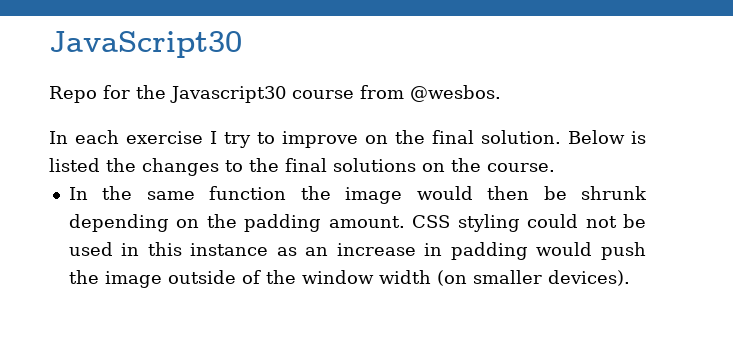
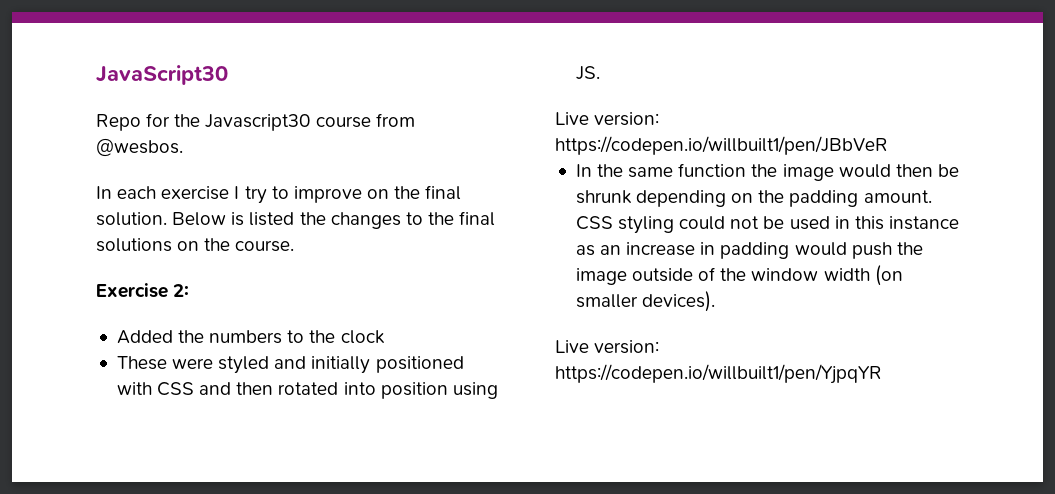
+ Exercise 2:
+ Added the numbers to the clock
+ These were styled and initially positioned with CSS and then rotated into position using JS.
+ Live version: https://codepen.io/willbuilt1/pen/JBbVeR
+ Live version: https://codepen.io/willbuilt1/pen/YjpqYR

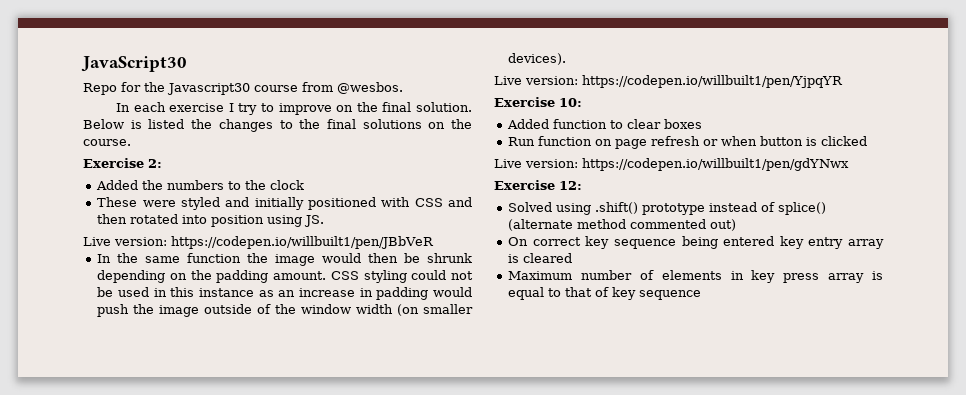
+ Exercise 10:
+ Added function to clear boxes
+ Run function on page refresh or when button is clicked
+ Live version: https://codepen.io/willbuilt1/pen/gdYNwx
+ Exercise 12:
+ Solved using .shift() prototype instead of splice() (alternate method commented out)
+ On correct key sequence being entered key entry array is cleared
+ Maximum number of elements in key press array is equal to that of key sequence

